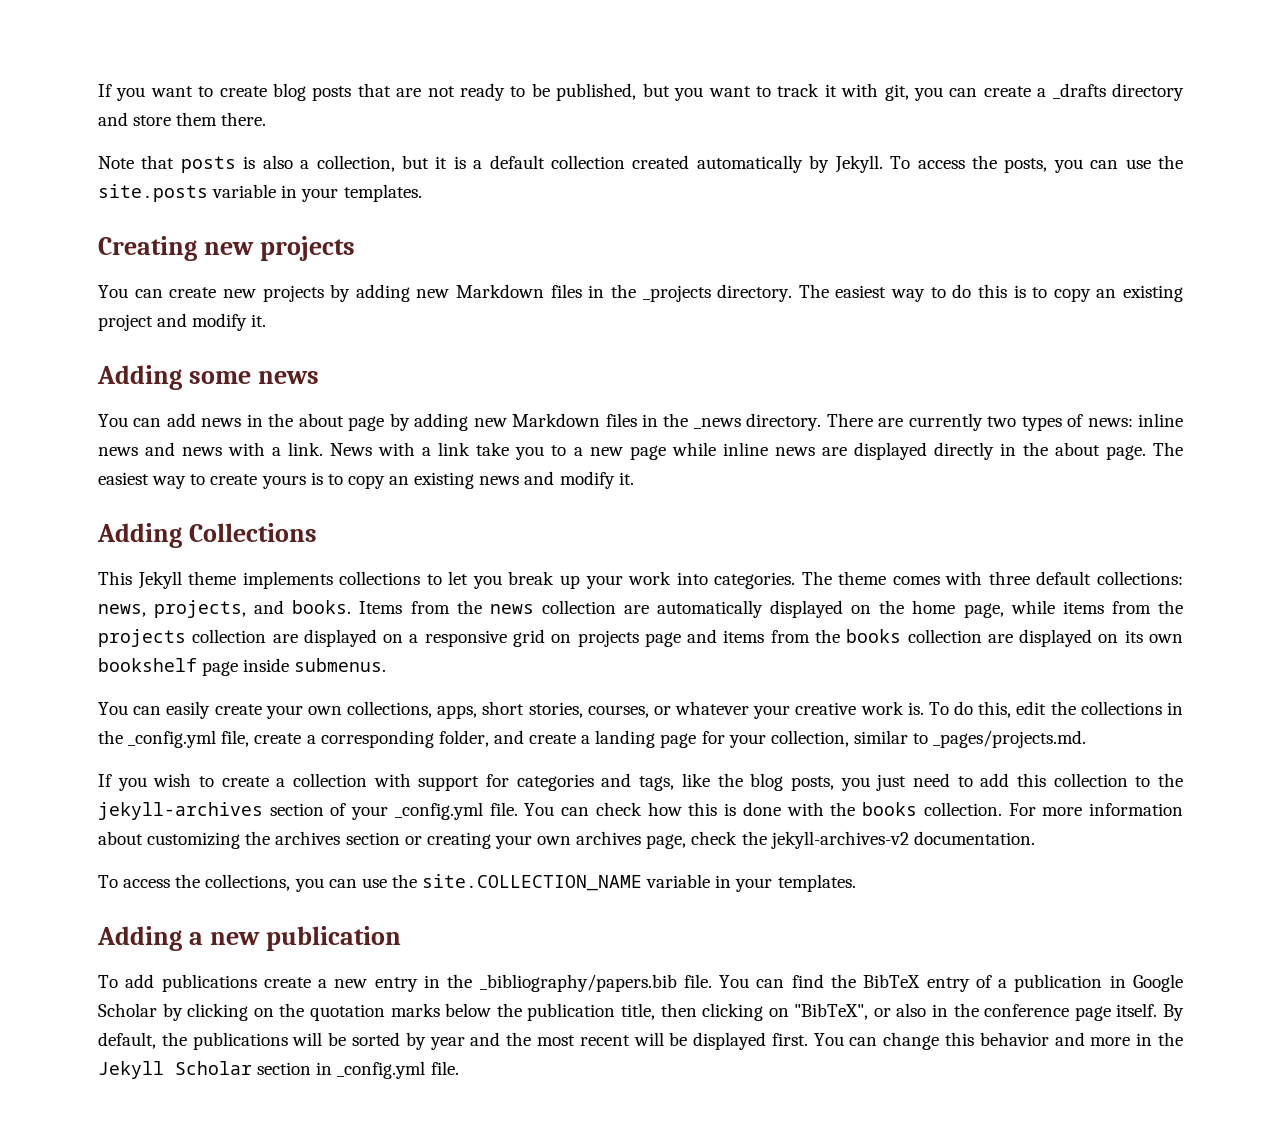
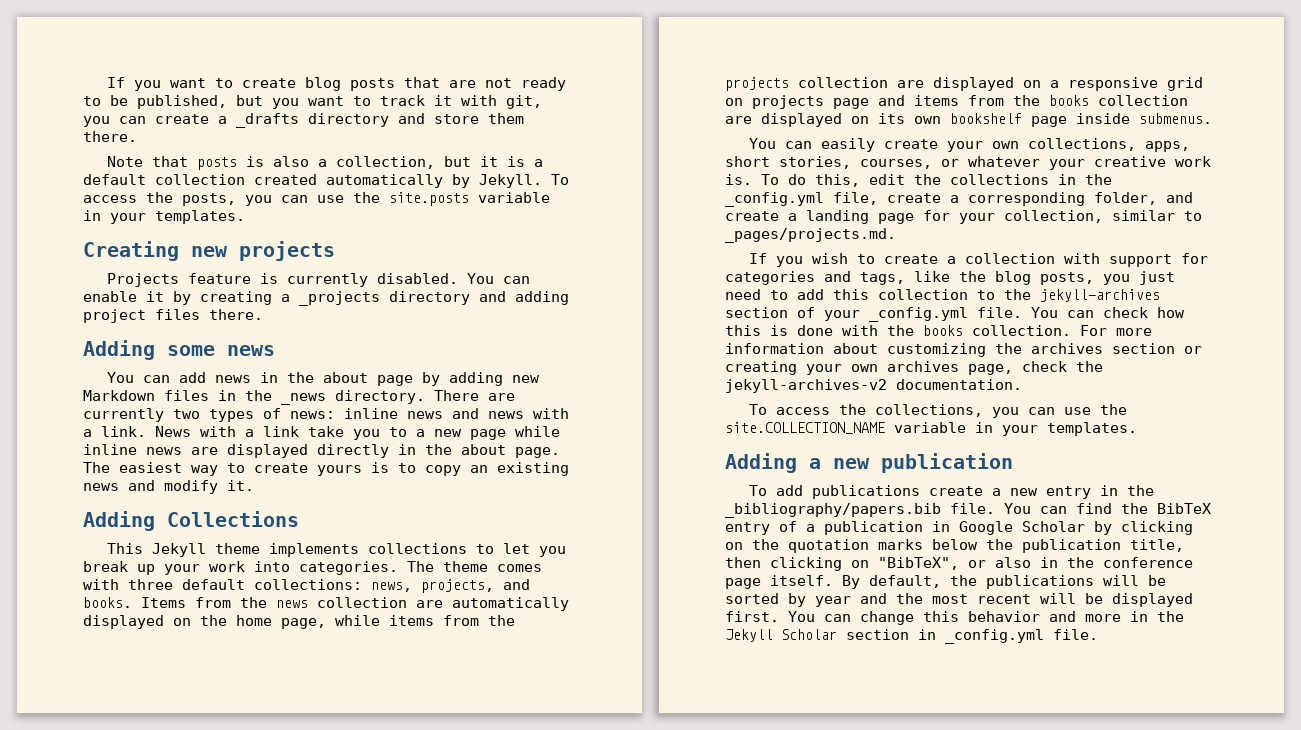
- You can create new projects by adding new Markdown files in the _projects directory. The easiest way to do this is to copy an existing project and modify it.
+ Projects feature is currently disabled. You can enable it by creating a _projects directory and adding project files there.

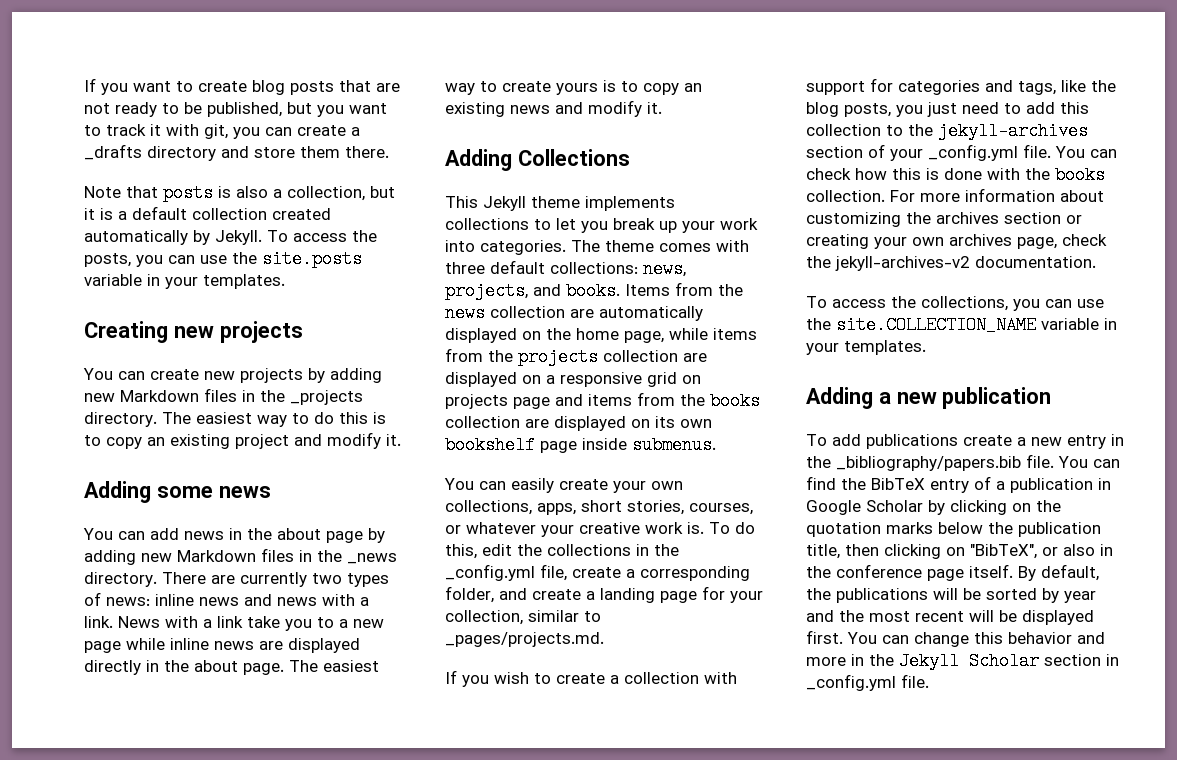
- Projects feature is currently disabled. You can enable it by creating a _projects directory and adding project files there.
+ You can create new projects by adding new Markdown files in the _projects directory. The easiest way to do this is to copy an existing project and modify it.

